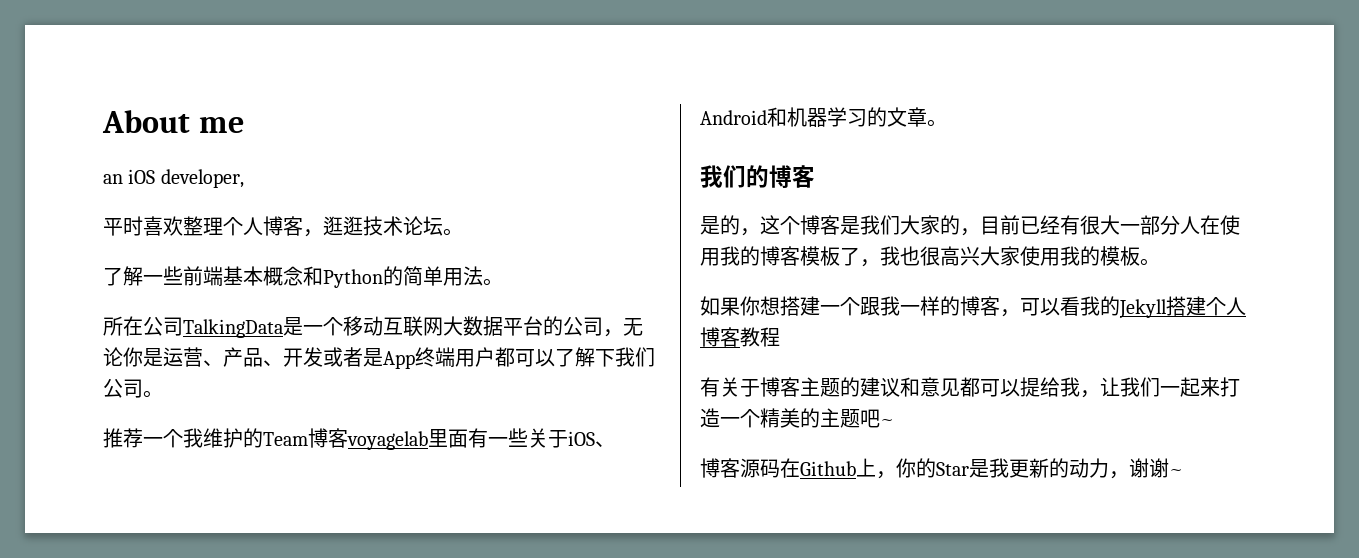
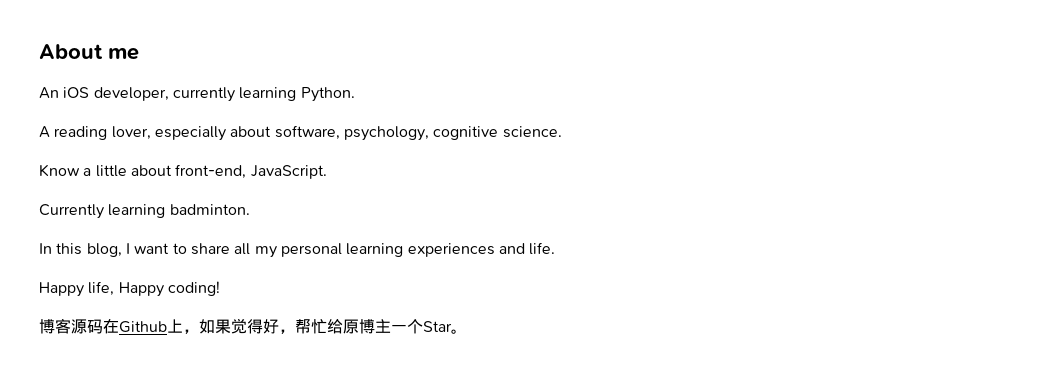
- an iOS developer,
- 平时喜欢整理个人博客，逛逛技术论坛。
- 了解一些前端基本概念和Python的简单用法。
- 所在公司TalkingData是一个移动互联网大数据平台的公司，无论你是运营、产品、开发或者是App终端用户都可以了解下我们公司。
- 推荐一个我维护的Team博客voyagelab里面有一些关于iOS、Android和机器学习的文章。
- 我们的博客
- 是的，这个博客是我们大家的，目前已经有很大一部分人在使用我的博客模板了，我也很高兴大家使用我的模板。
- 如果你想搭建一个跟我一样的博客，可以看我的Jekyll搭建个人博客教程
- 有关于博客主题的建议和意见都可以提给我，让我们一起来打造一个精美的主题吧~
+ An iOS developer, currently learning Python.
+ A reading lover, especially about software, psychology, cognitive science.
+ Know a little about front-end, JavaScript.
+ Currently learning badminton.
+ In this blog, I want to share all my personal learning experiences and life.
+ Happy life, Happy coding!
- 博客源码在Github上，你的Star是我更新的动力，谢谢~
+ 博客源码在Github上，如果觉得好，帮忙给原博主一个Star。

